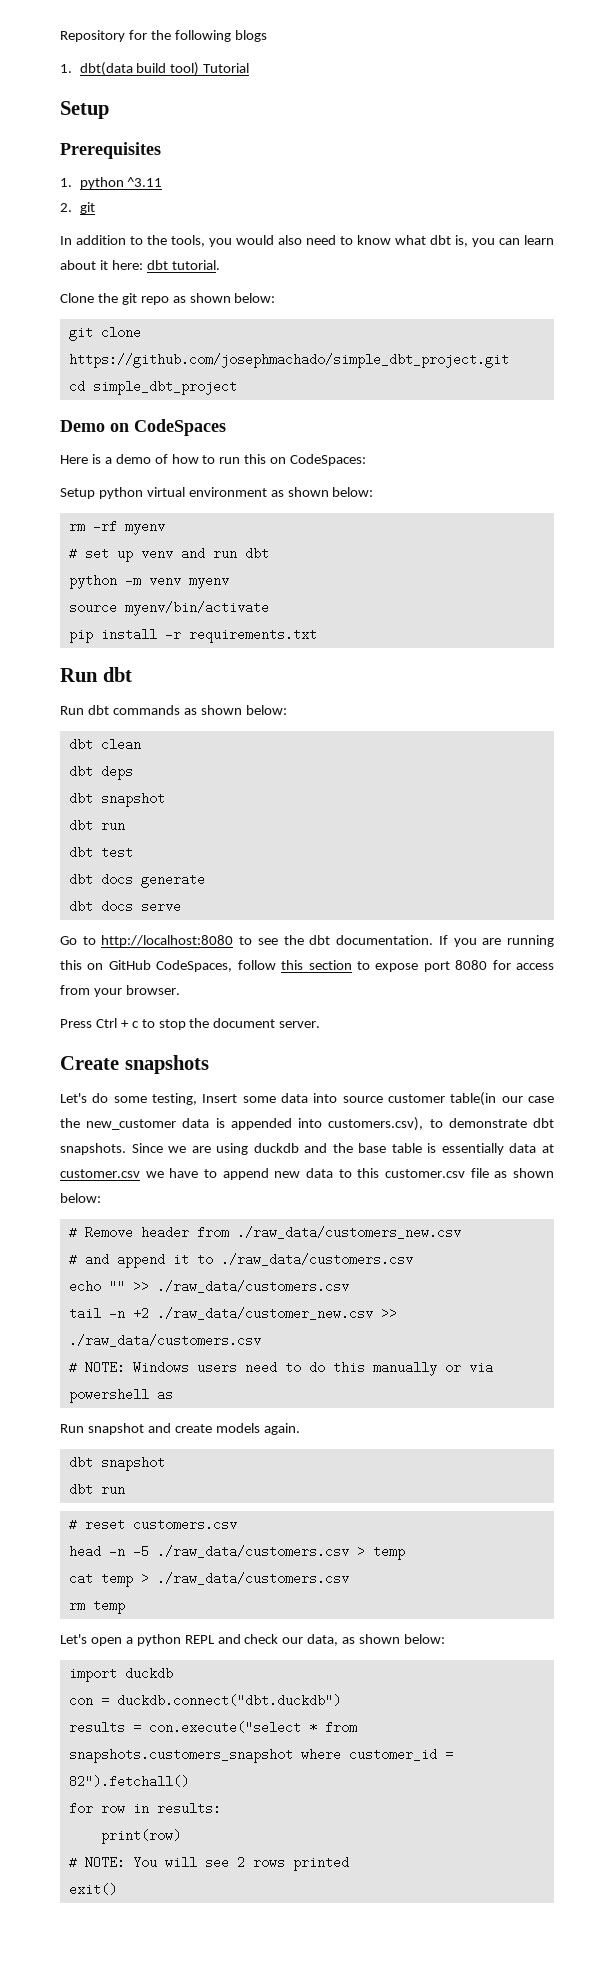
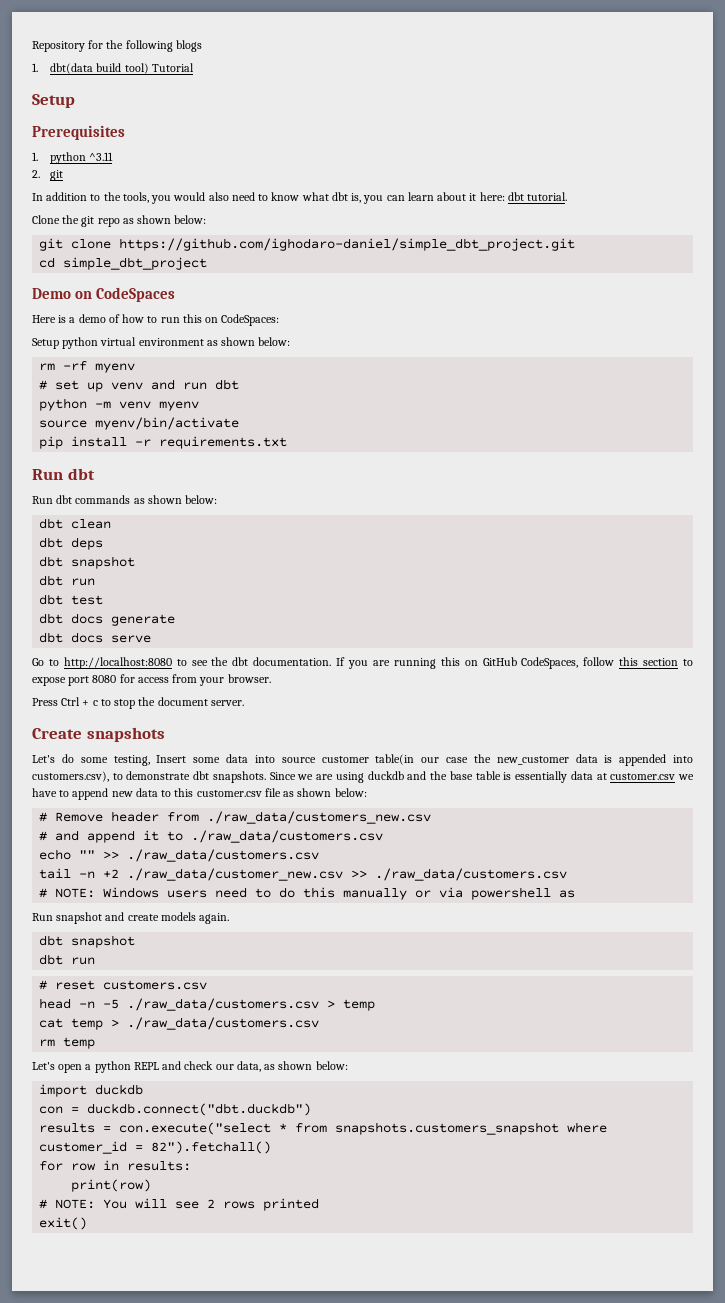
- git clone https://github.com/josephmachado/simple_dbt_project.git
+ git clone https://github.com/ighodaro-daniel/simple_dbt_project.git

